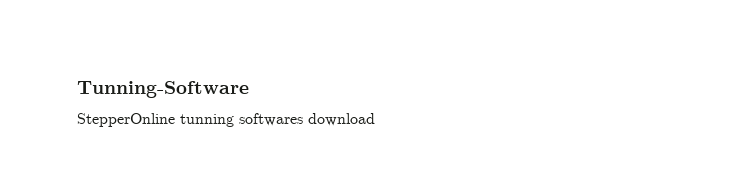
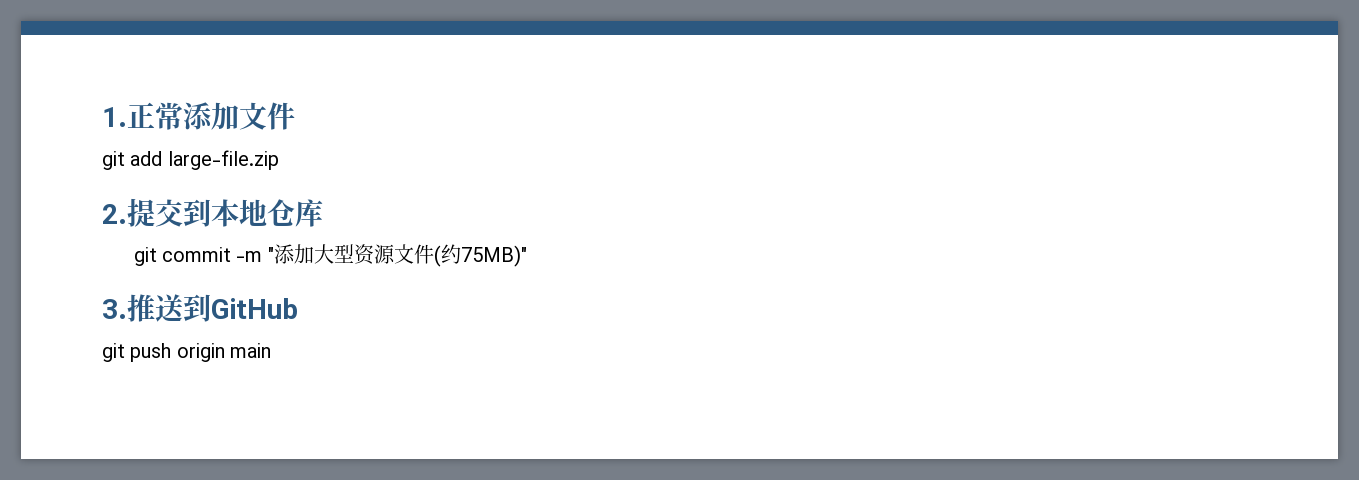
- Tunning-Software
- StepperOnline tunning softwares download
+ 1.正常添加文件
+ git add large-file.zip
+ 2.提交到本地仓库
+ git commit -m "添加大型资源文件(约75MB)"
+ 3.推送到GitHub
+ git push origin main

